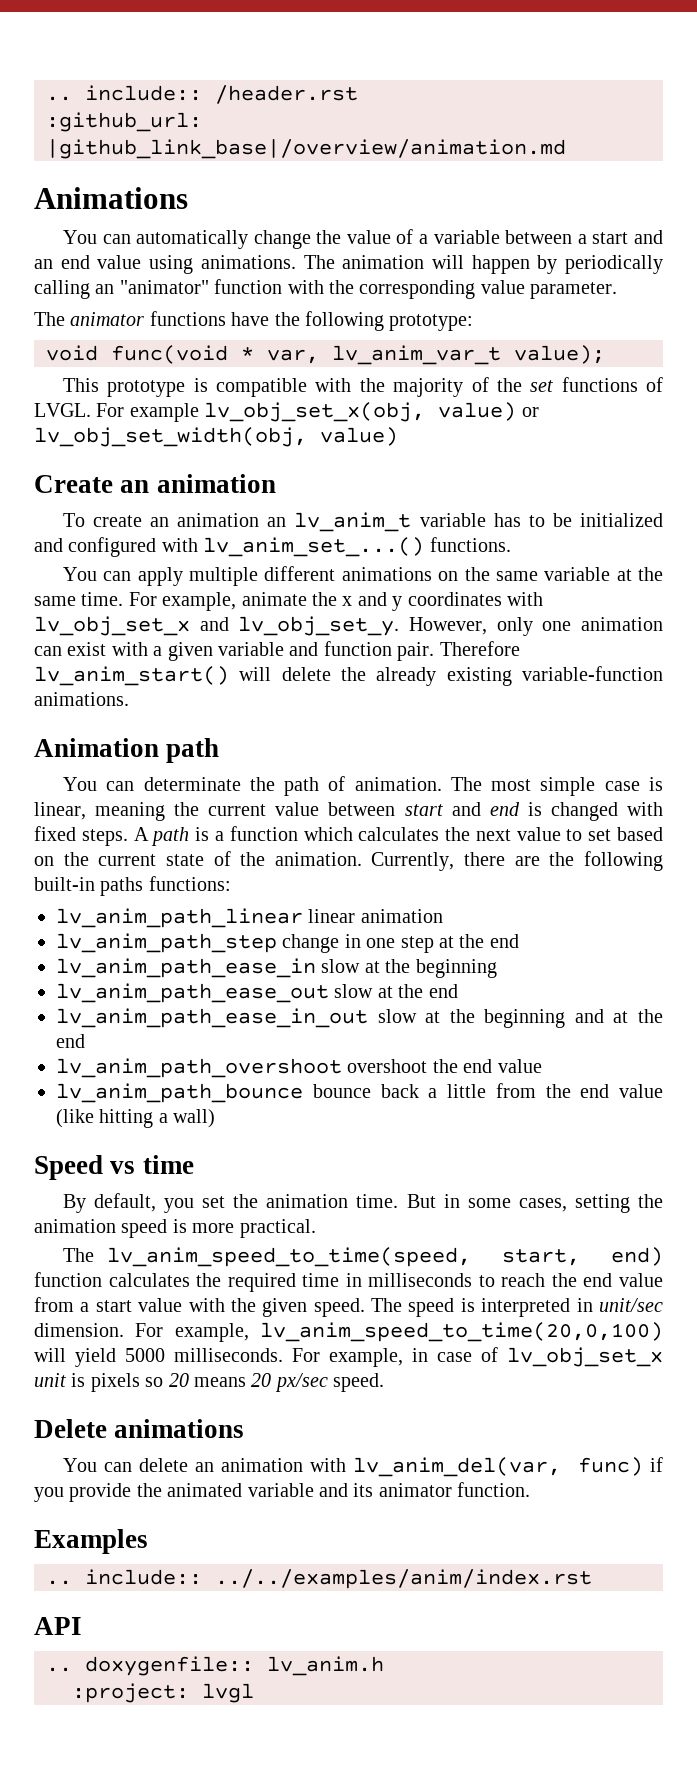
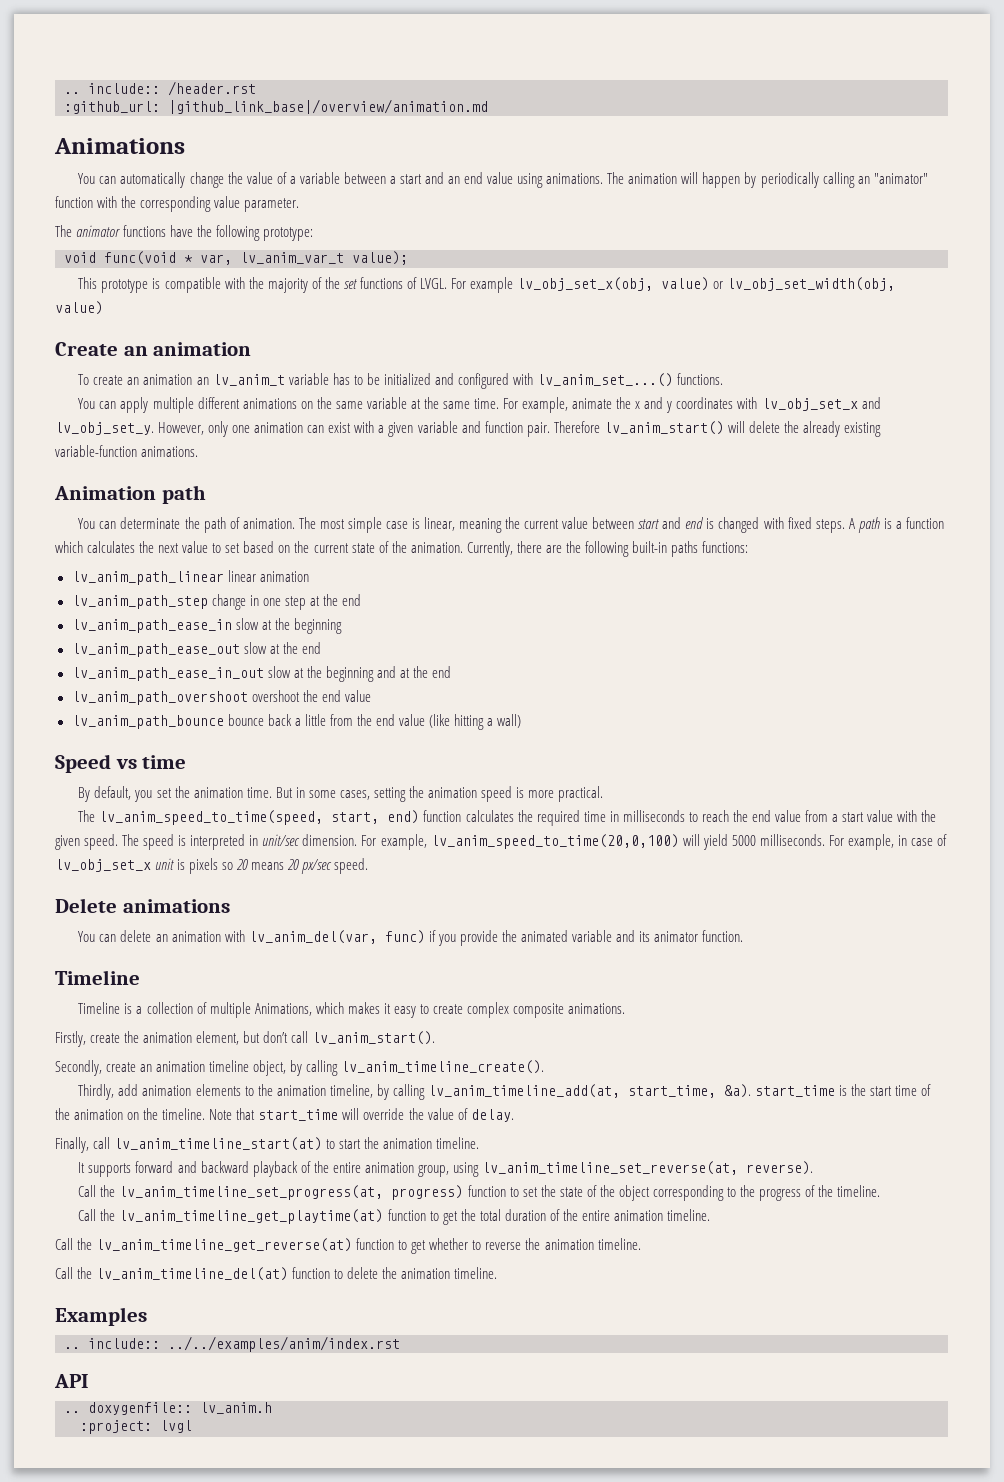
  You can delete an animation with lv_anim_del(var, func) if you provide the animated variable and its animator function.
+ Timeline
+ Timeline is a collection of multiple Animations, which makes it easy to create complex composite animations.
+ Firstly, create the animation element, but don’t call lv_anim_start().
+ Secondly, create an animation timeline object, by calling lv_anim_timeline_create().
+ Thirdly, add animation elements to the animation timeline, by calling lv_anim_timeline_add(at, start_time, &a). start_time is the start time of the animation on the timeline. Note that start_time will override the value of delay.
+ Finally, call lv_anim_timeline_start(at) to start the animation timeline.
+ It supports forward and backward playback of the entire animation group, using lv_anim_timeline_set_reverse(at, reverse).
+ Call the lv_anim_timeline_set_progress(at, progress) function to set the state of the object corresponding to the progress of the timeline.
+ Call the lv_anim_timeline_get_playtime(at) function to get the total duration of the entire animation timeline.
+ Call the lv_anim_timeline_get_reverse(at) function to get whether to reverse the animation timeline.
+ Call the lv_anim_timeline_del(at) function to delete the animation timeline.

